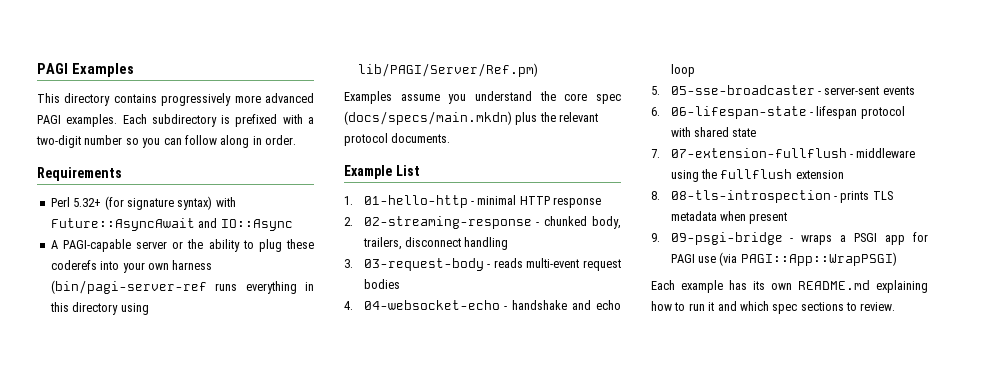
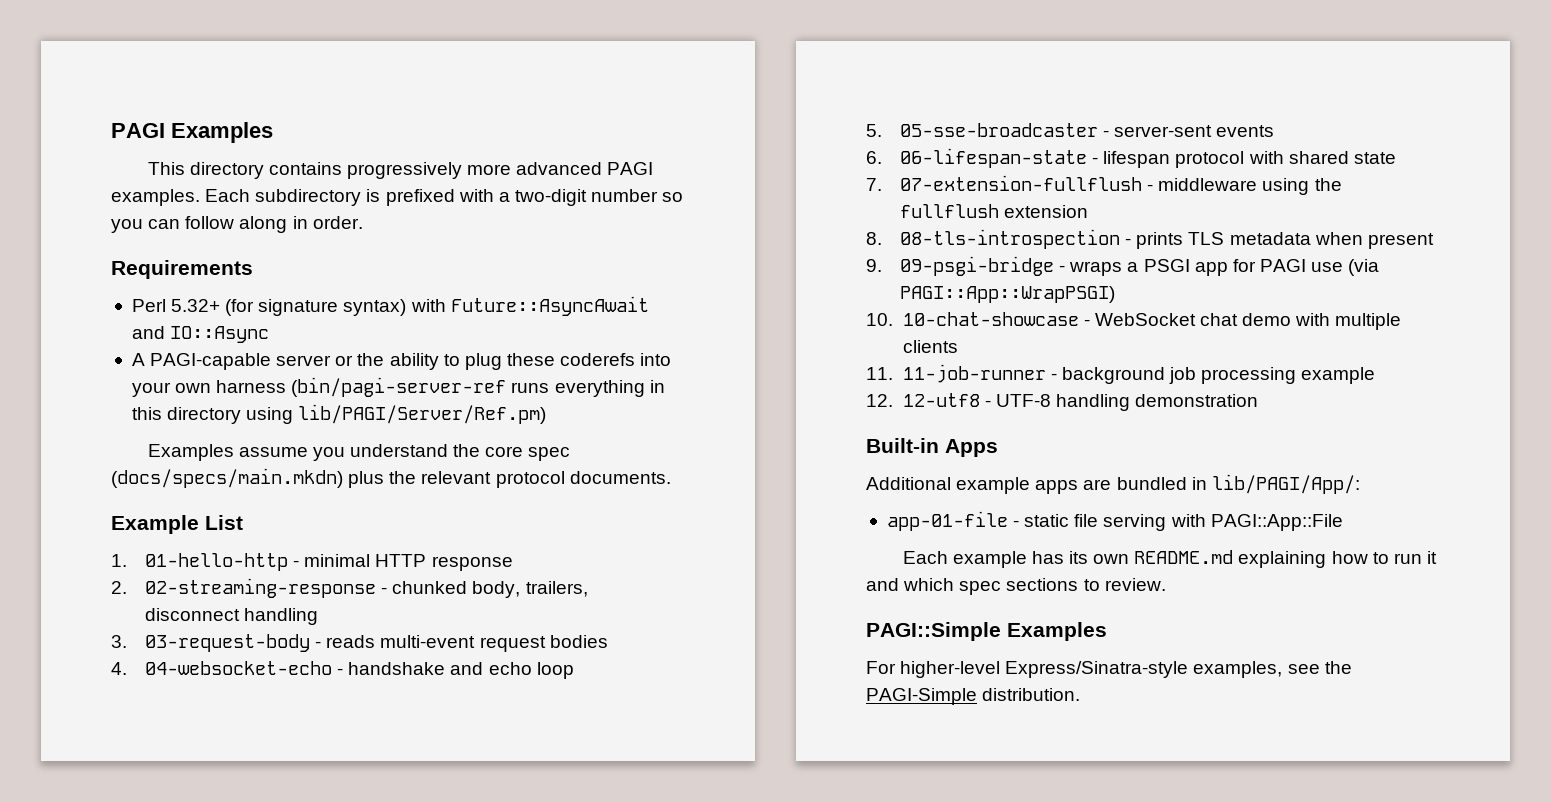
+ 10. 10-chat-showcase - WebSocket chat demo with multiple clients
+ 11. 11-job-runner - background job processing example
+ 12. 12-utf8 - UTF-8 handling demonstration
+ Built-in Apps
+ Additional example apps are bundled in lib/PAGI/App/:
+ app-01-file - static file serving with PAGI::App::File
+ PAGI::Simple Examples
+ For higher-level Express/Sinatra-style examples, see the PAGI-Simple distribution.

